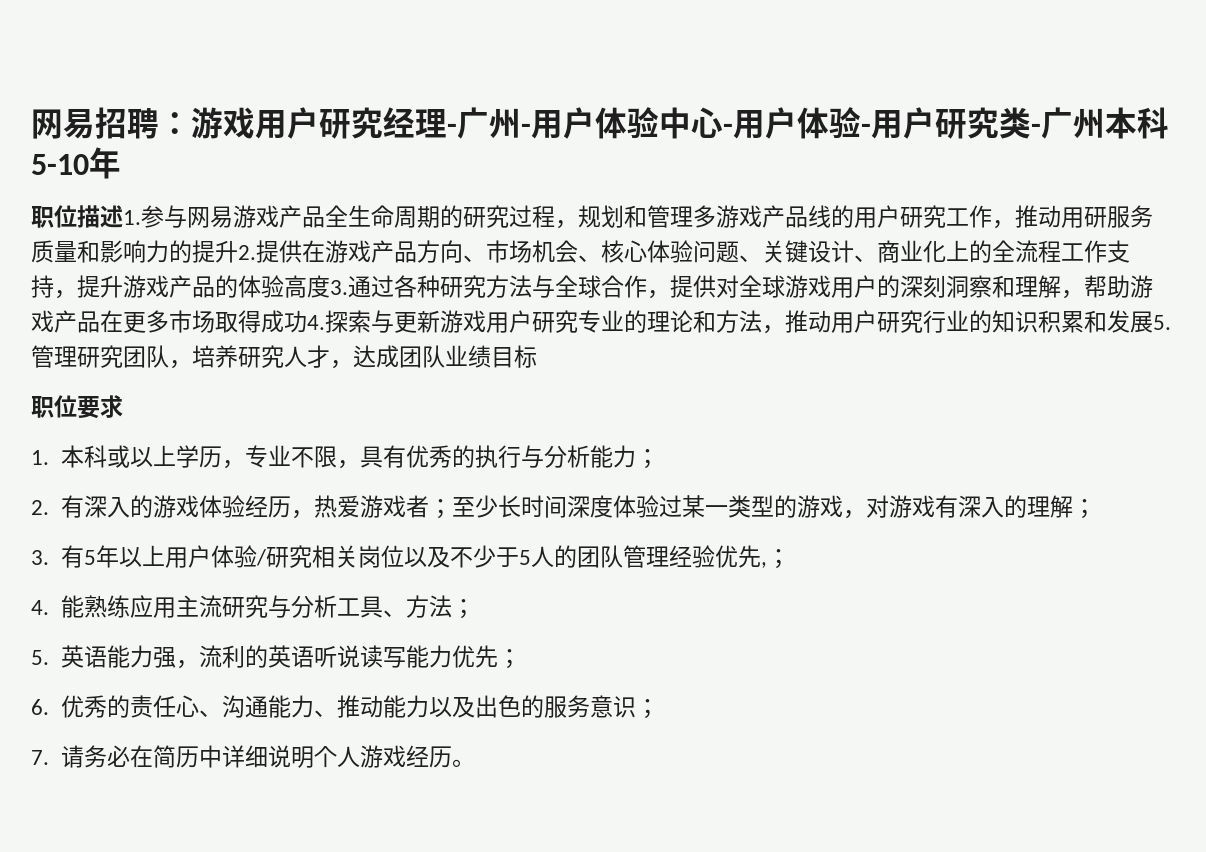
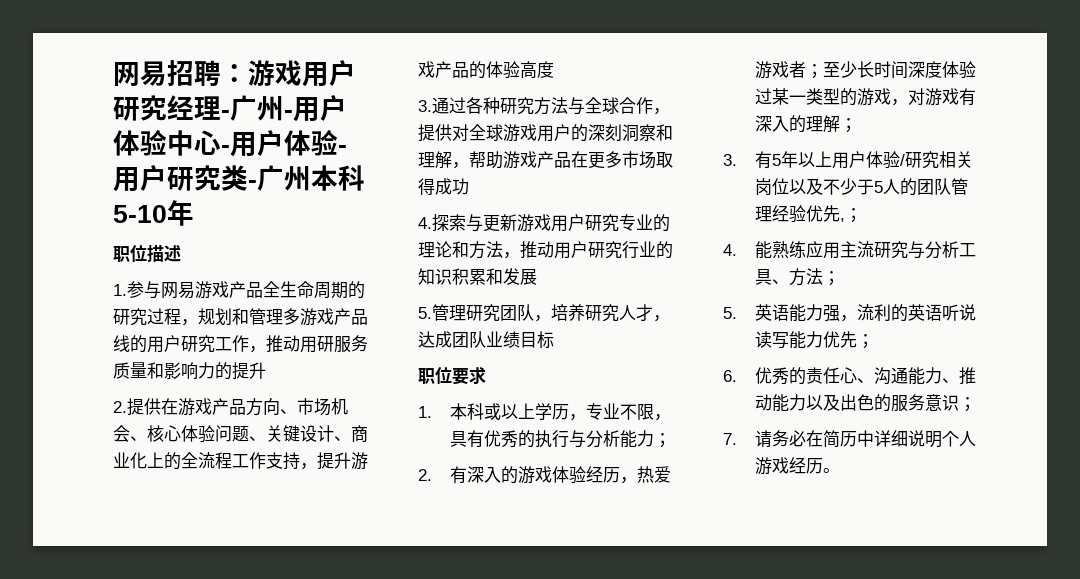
- 职位描述1.参与网易游戏产品全生命周期的研究过程，规划和管理多游戏产品线的用户研究工作，推动用研服务质量和影响力的提升2.提供在游戏产品方向、市场机会、核心体验问题、关键设计、商业化上的全流程工作支持，提升游戏产品的体验高度3.通过各种研究方法与全球合作，提供对全球游戏用户的深刻洞察和理解，帮助游戏产品在更多市场取得成功4.探索与更新游戏用户研究专业的理论和方法，推动用户研究行业的知识积累和发展5.管理研究团队，培养研究人才，达成团队业绩目标
+ 职位描述
+ 1.参与网易游戏产品全生命周期的研究过程，规划和管理多游戏产品线的用户研究工作，推动用研服务质量和影响力的提升
+ 2.提供在游戏产品方向、市场机会、核心体验问题、关键设计、商业化上的全流程工作支持，提升游戏产品的体验高度
+ 3.通过各种研究方法与全球合作，提供对全球游戏用户的深刻洞察和理解，帮助游戏产品在更多市场取得成功
+ 4.探索与更新游戏用户研究专业的理论和方法，推动用户研究行业的知识积累和发展
+ 5.管理研究团队，培养研究人才，达成团队业绩目标

